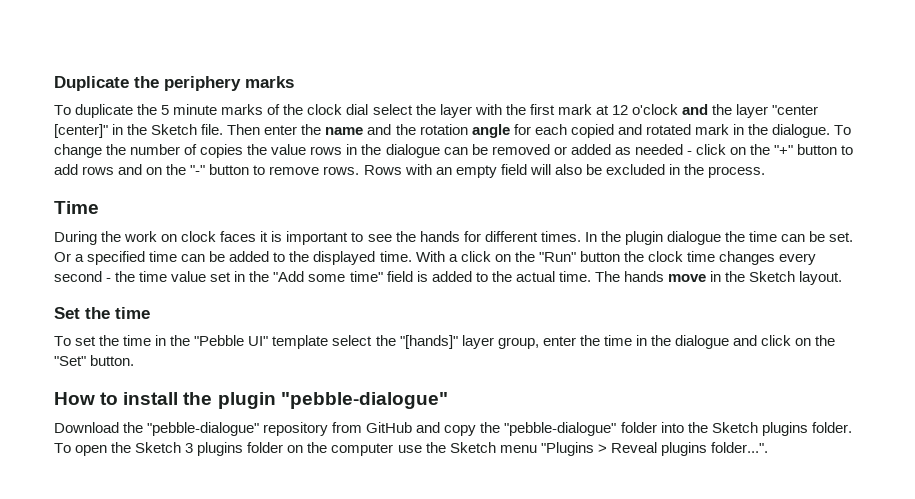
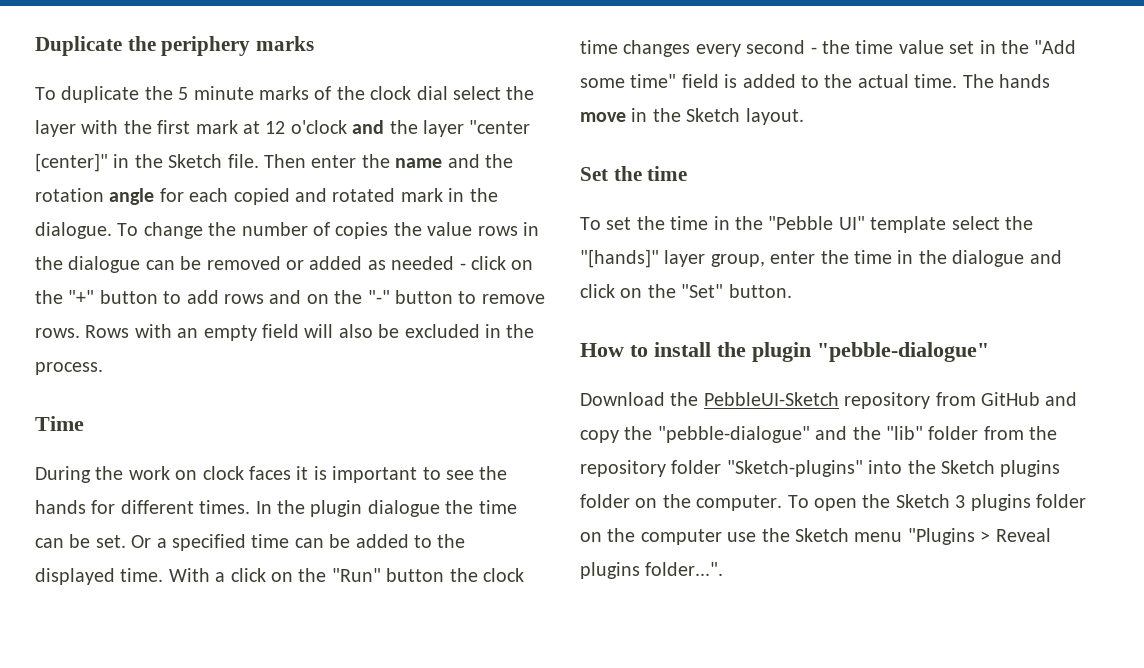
- Download the "pebble-dialogue" repository from GitHub and copy the "pebble-dialogue" folder into the Sketch plugins folder.
+ Download the PebbleUI-Sketch repository from GitHub and copy the "pebble-dialogue" and the "lib" folder from the repository folder "Sketch-plugins" into the Sketch plugins folder on the computer.

